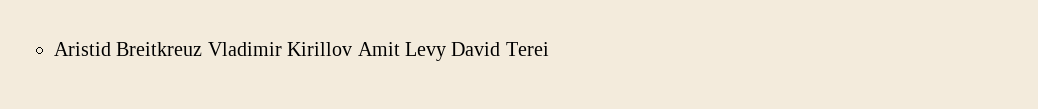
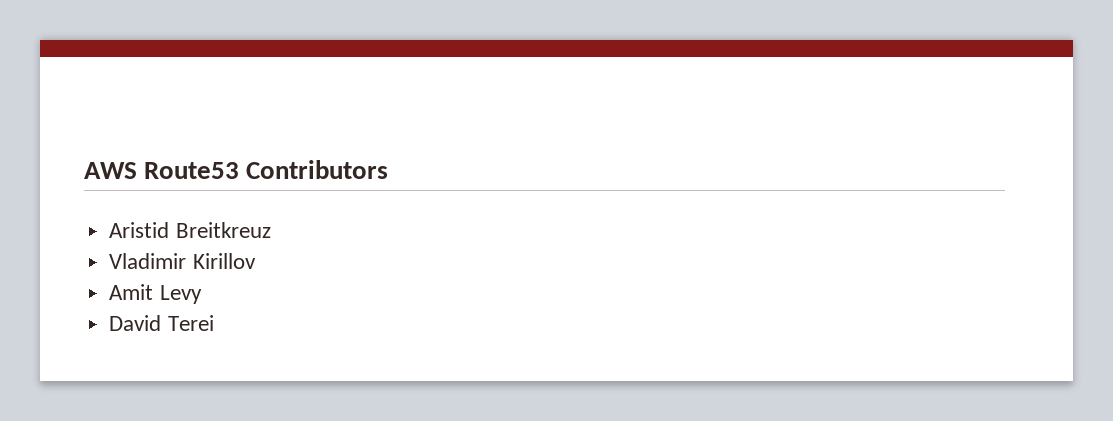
+ AWS Route53 Contributors
- Aristid Breitkreuz Vladimir Kirillov Amit Levy David Terei
+ Aristid Breitkreuz
+ Vladimir Kirillov
+ Amit Levy
+ David Terei

